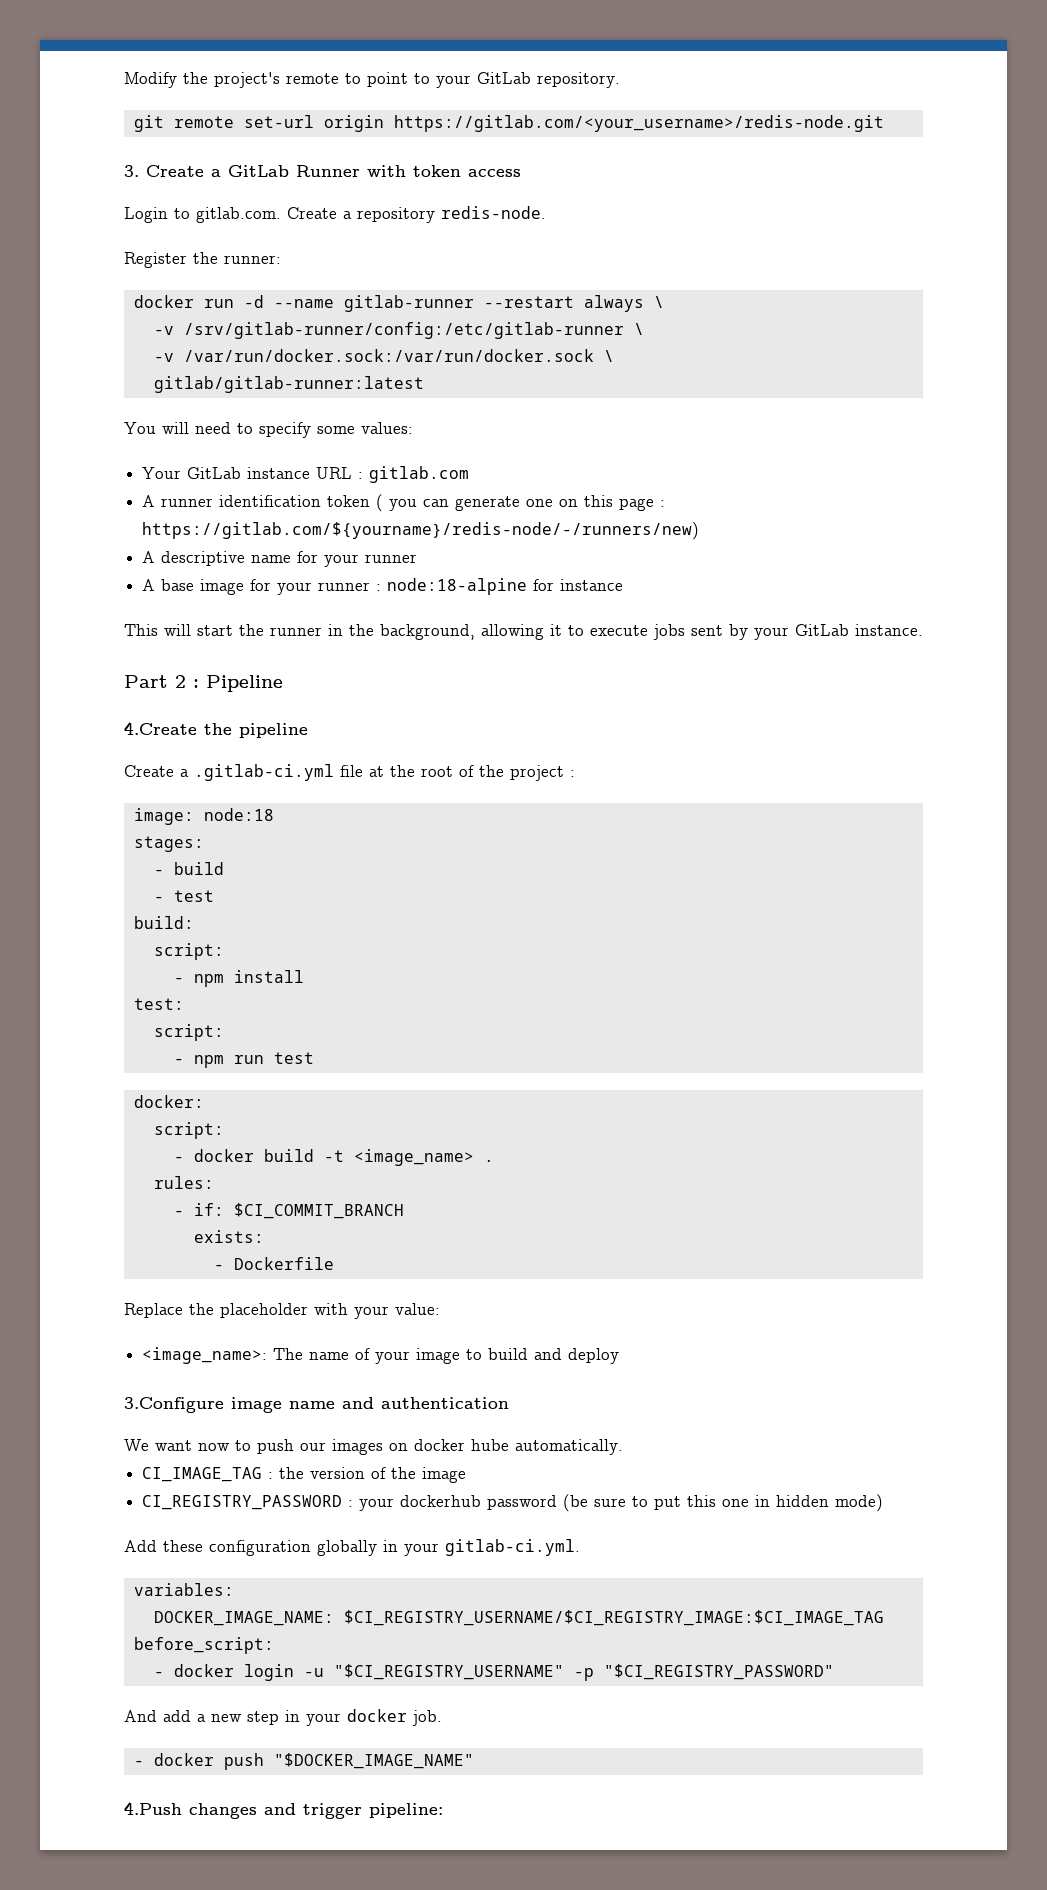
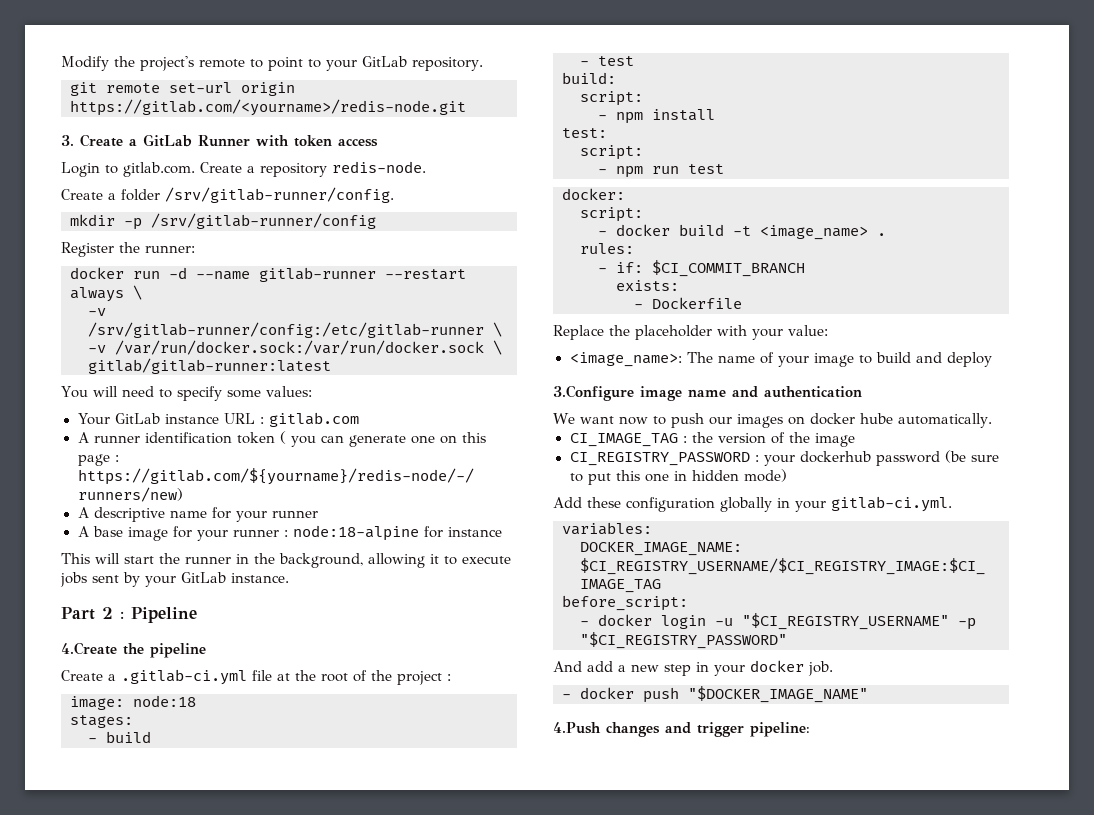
- git remote set-url origin https://gitlab.com/<your_username>/redis-node.git
+ git remote set-url origin https://gitlab.com/<yourname>/redis-node.git
+ Create a folder /srv/gitlab-runner/config.
+ mkdir -p /srv/gitlab-runner/config

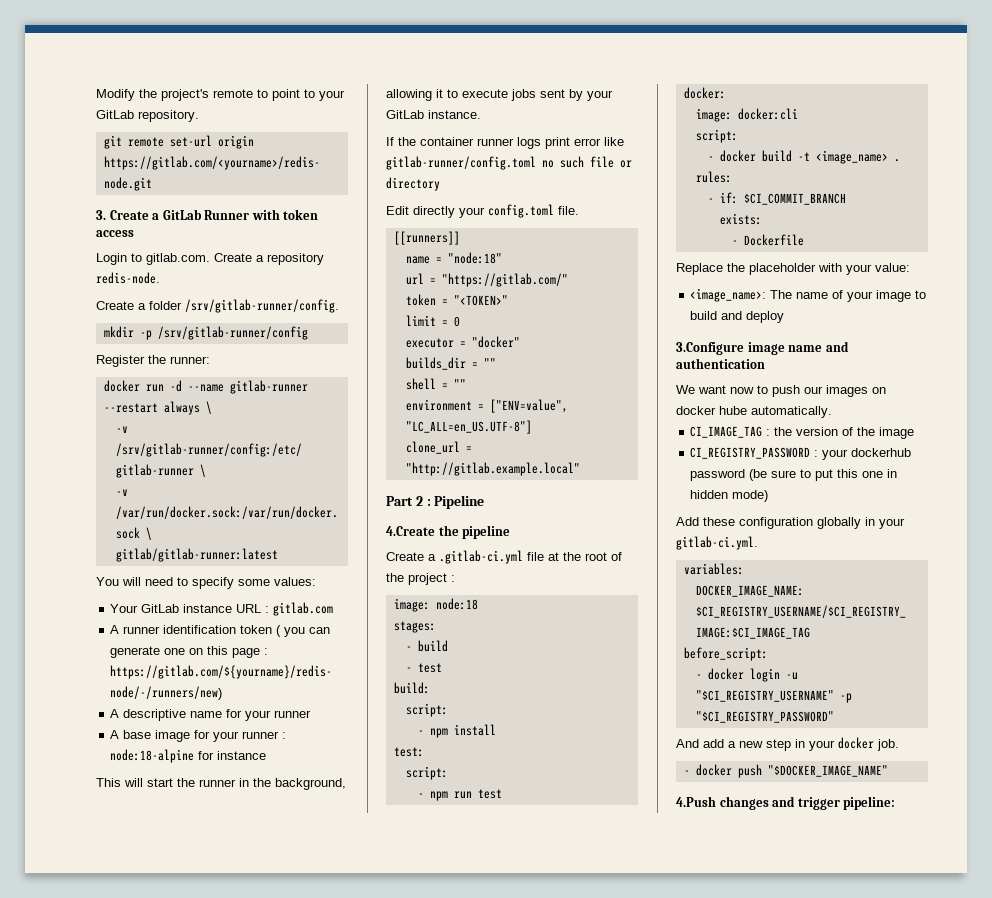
+ If the container runner logs print error like gitlab-runner/config.toml no such file or directory
+ Edit directly your config.toml file.
+ [[runners]]
+ name = "node:18"
+ url = "https://gitlab.com/"
+ token = "<TOKEN>"
+ limit = 0
+ executor = "docker"
+ builds_dir = ""
+ shell = ""
+ environment = ["ENV=value", "LC_ALL=en_US.UTF-8"]
+ clone_url = "http://gitlab.example.local"
+ image: docker:cli

